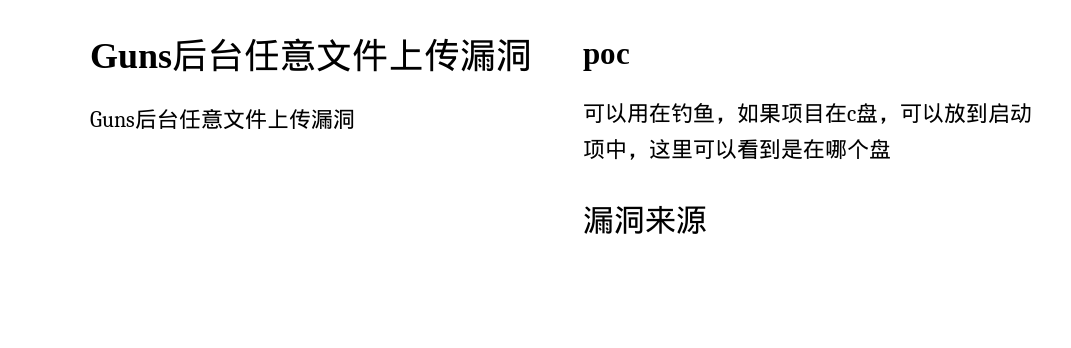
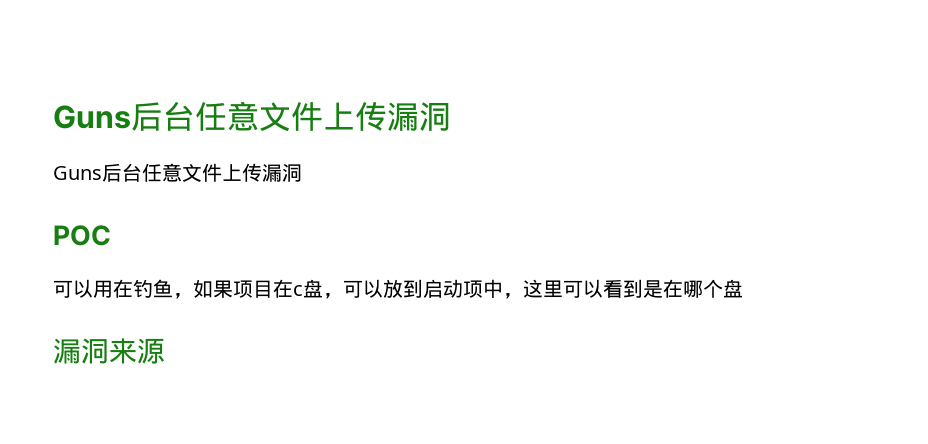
- poc
+ POC

